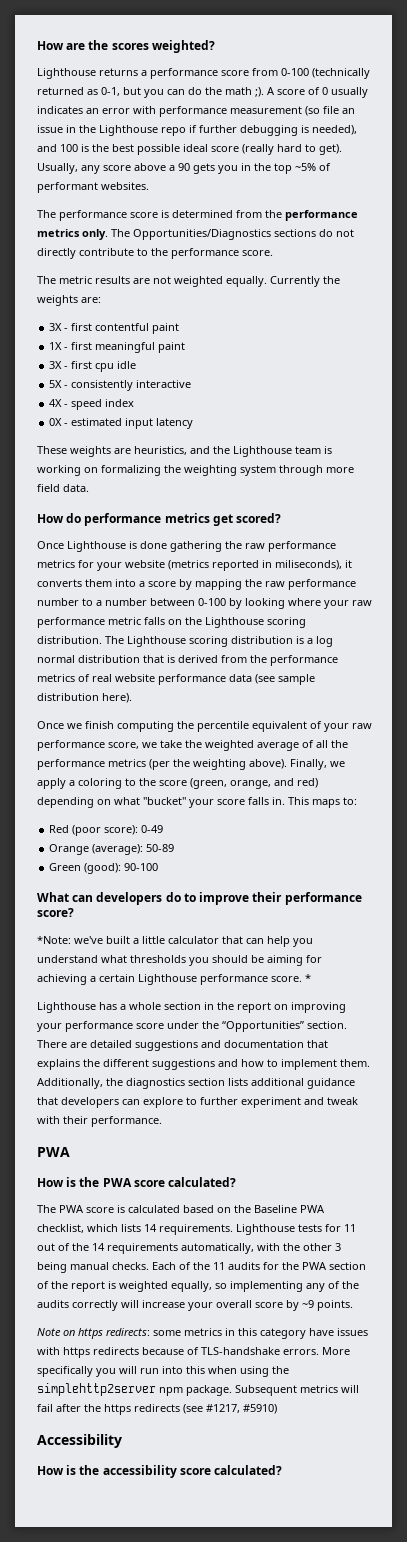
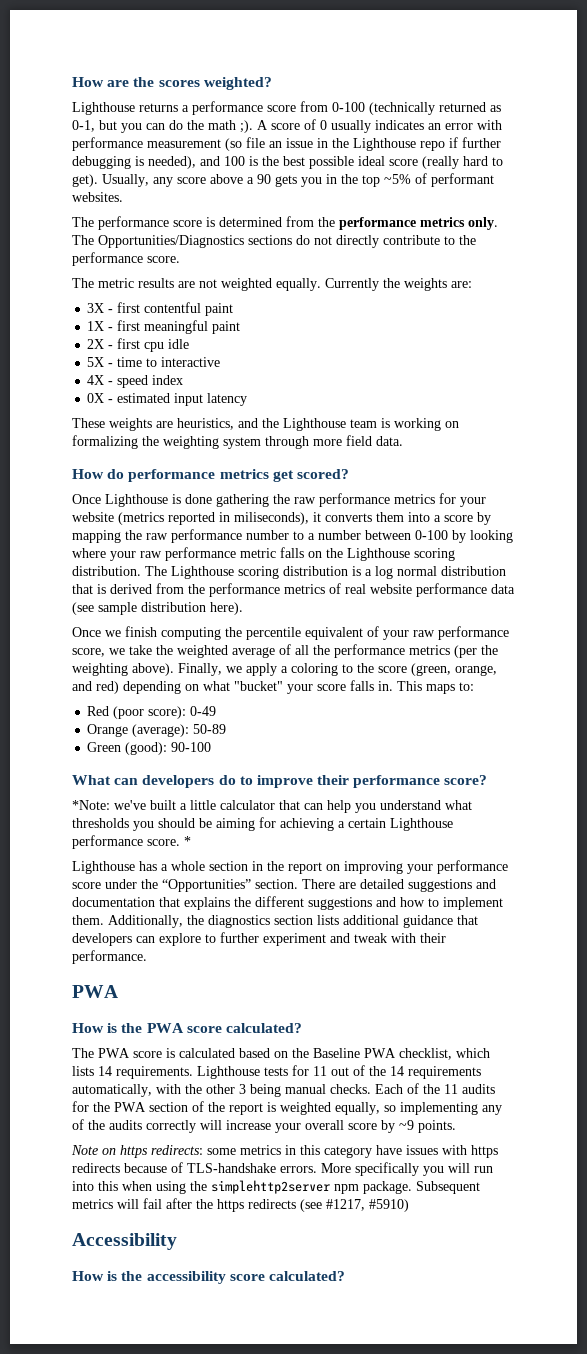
- 3X - first cpu idle
+ 2X - first cpu idle
- 5X - consistently interactive
+ 5X - time to interactive

